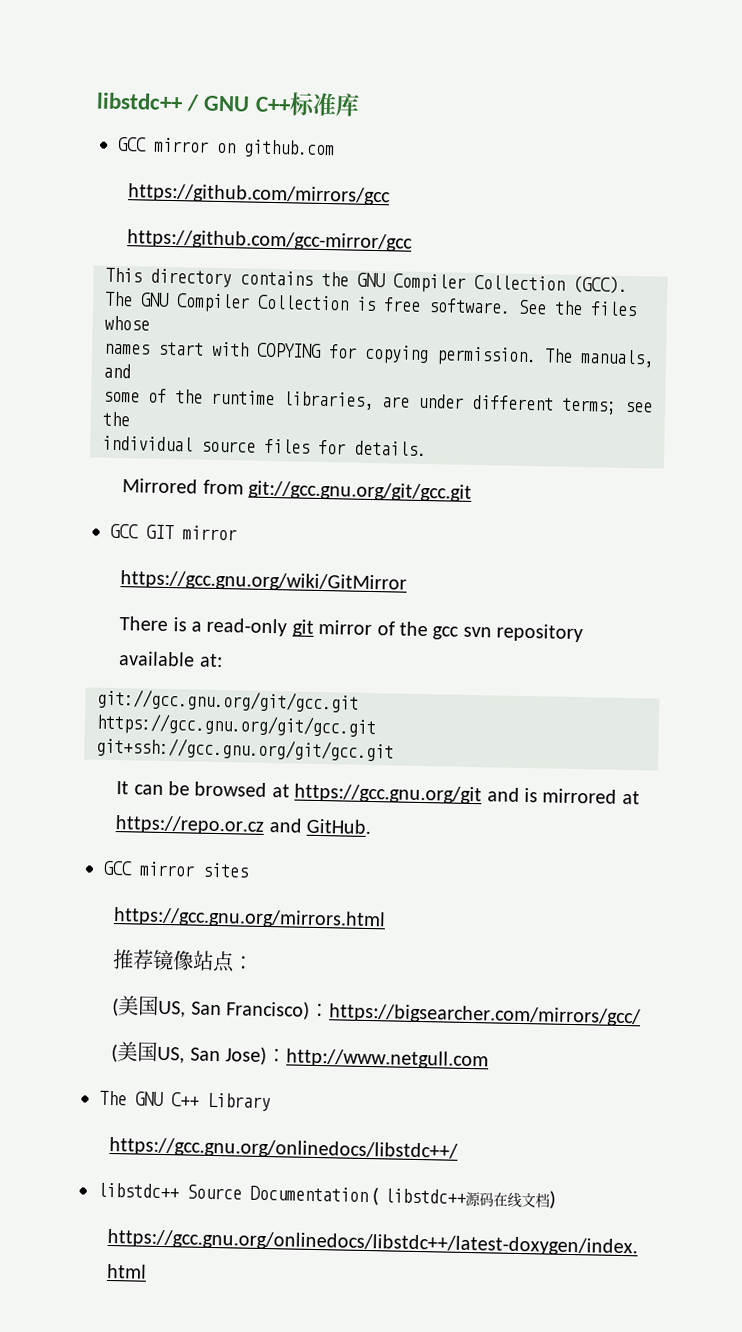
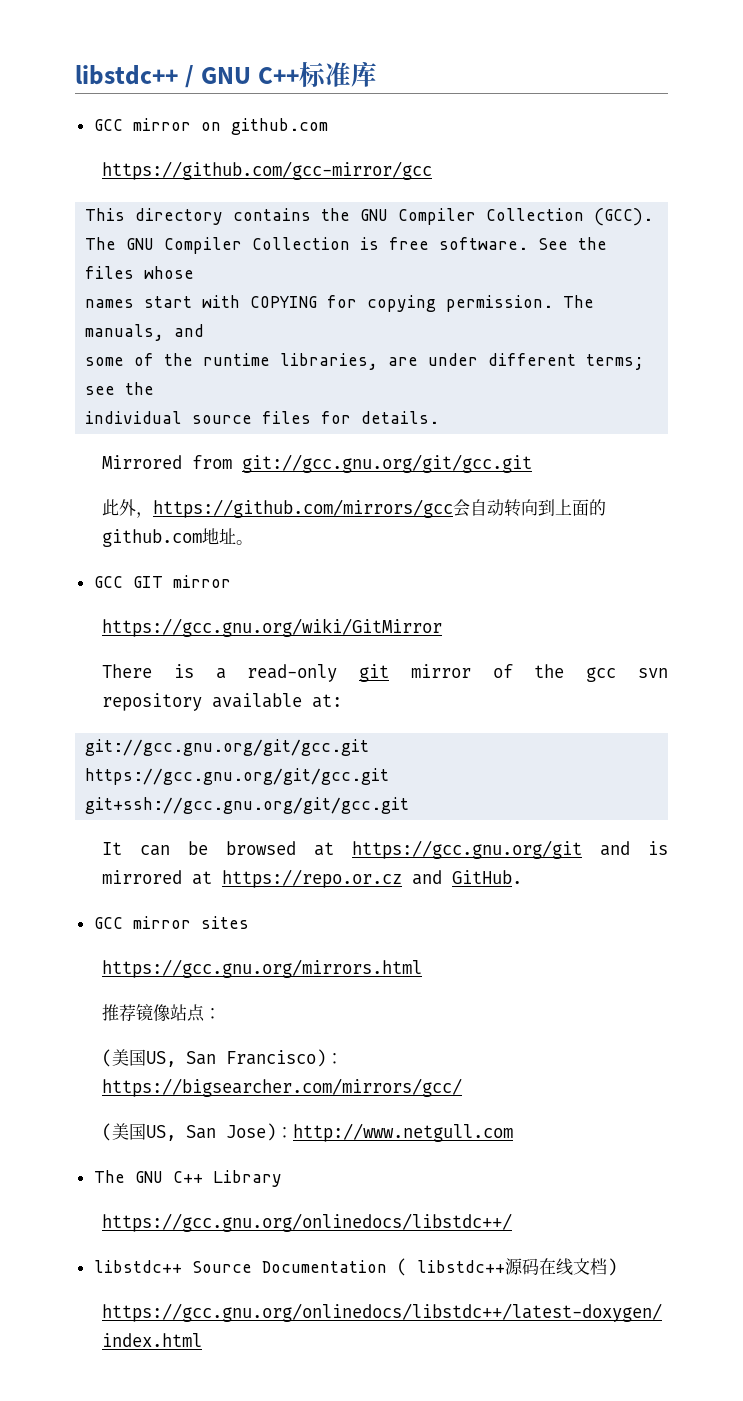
- https://github.com/mirrors/gcc
+ 此外，https://github.com/mirrors/gcc会自动转向到上面的github.com地址。

